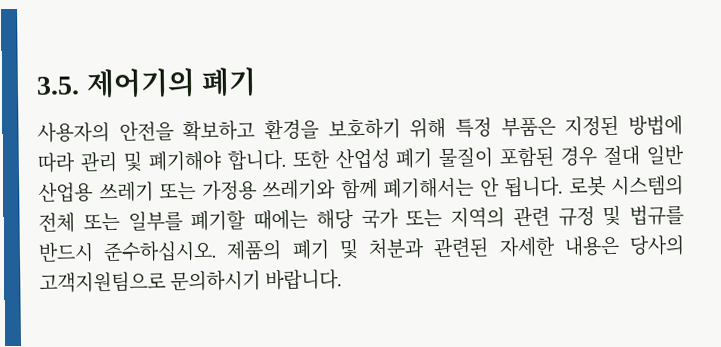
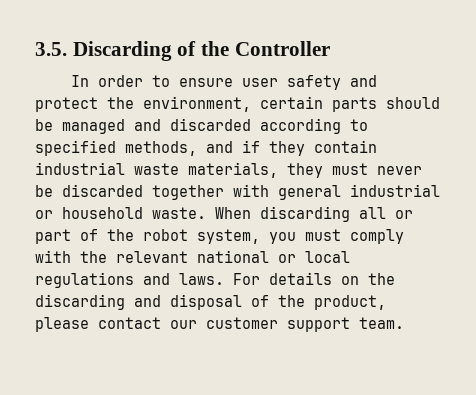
- 3.5. 제어기의 폐기
- 사용자의 안전을 확보하고 환경을 보호하기 위해 특정 부품은 지정된 방법에 따라 관리 및 폐기해야 합니다. 또한 산업성 폐기 물질이 포함된 경우 절대 일반 산업용 쓰레기 또는 가정용 쓰레기와 함께 폐기해서는 안 됩니다. 로봇 시스템의 전체 또는 일부를 폐기할 때에는 해당 국가 또는 지역의 관련 규정 및 법규를 반드시 준수하십시오. 제품의 폐기 및 처분과 관련된 자세한 내용은 당사의 고객지원팀으로 문의하시기 바랍니다.
+ 3.5. Discarding of the Controller
+ In order to ensure user safety and protect the environment, certain parts should be managed and discarded according to specified methods, and if they contain industrial waste materials, they must never be discarded together with general industrial or household waste. When discarding all or part of the robot system, you must comply with the relevant national or local regulations and laws. For details on the discarding and disposal of the product, please contact our customer support team.

